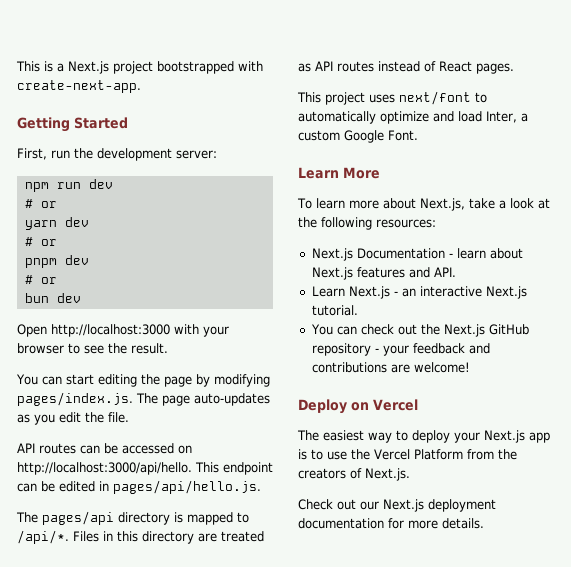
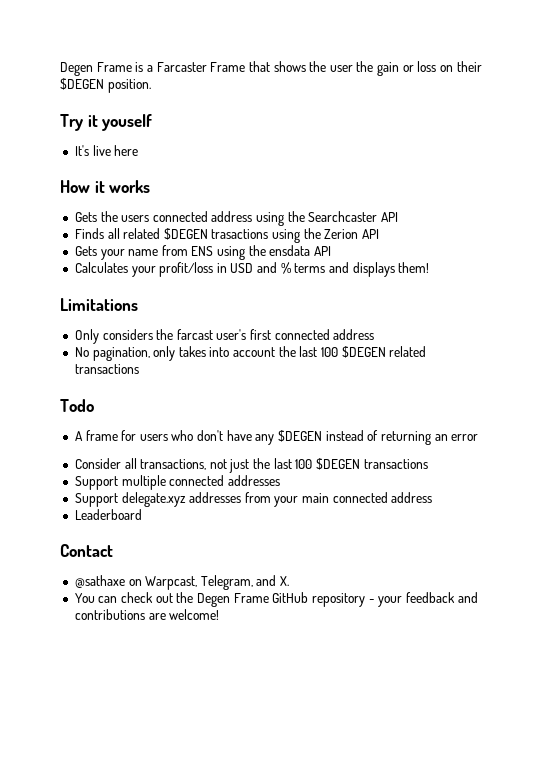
- This is a Next.js project bootstrapped with create-next-app.
- Getting Started
- First, run the development server:
- npm run dev
- # or
- yarn dev
- # or
- pnpm dev
- # or
- bun dev
- Open http://localhost:3000 with your browser to see the result.
- You can start editing the page by modifying pages/index.js. The page auto-updates as you edit the file.
- API routes can be accessed on http://localhost:3000/api/hello. This endpoint can be edited in pages/api/hello.js.
- The pages/api directory is mapped to /api/*. Files in this directory are treated as API routes instead of React pages.
- This project uses next/font to automatically optimize and load Inter, a custom Google Font.
- Learn More
- To learn more about Next.js, take a look at the following resources:
- Next.js Documentation - learn about Next.js features and API.
- Learn Next.js - an interactive Next.js tutorial.
+ Degen Frame is a Farcaster Frame that shows the user the gain or loss on their $DEGEN position.
+ Try it youself
+ It's live here
+ How it works
+ Gets the users connected address using the Searchcaster API
+ Finds all related $DEGEN trasactions using the Zerion API
+ Gets your name from ENS using the ensdata API
+ Calculates your profit/loss in USD and % terms and displays them!
+ Limitations
+ Only considers the farcast user's first connected address
+ No pagination, only takes into account the last 100 $DEGEN related transactions
+ Todo
+ A frame for users who don't have any $DEGEN instead of returning an error
+ Consider all transactions, not just the last 100 $DEGEN transactions
+ Support multiple connected addresses
+ Support delegate.xyz addresses from your main connected address
+ Leaderboard
+ Contact
+ @sathaxe on Warpcast, Telegram, and X.
- You can check out the Next.js GitHub repository - your feedback and contributions are welcome!
+ You can check out the Degen Frame GitHub repository - your feedback and contributions are welcome!
- Deploy on Vercel
- The easiest way to deploy your Next.js app is to use the Vercel Platform from the creators of Next.js.
- Check out our Next.js deployment documentation for more details.

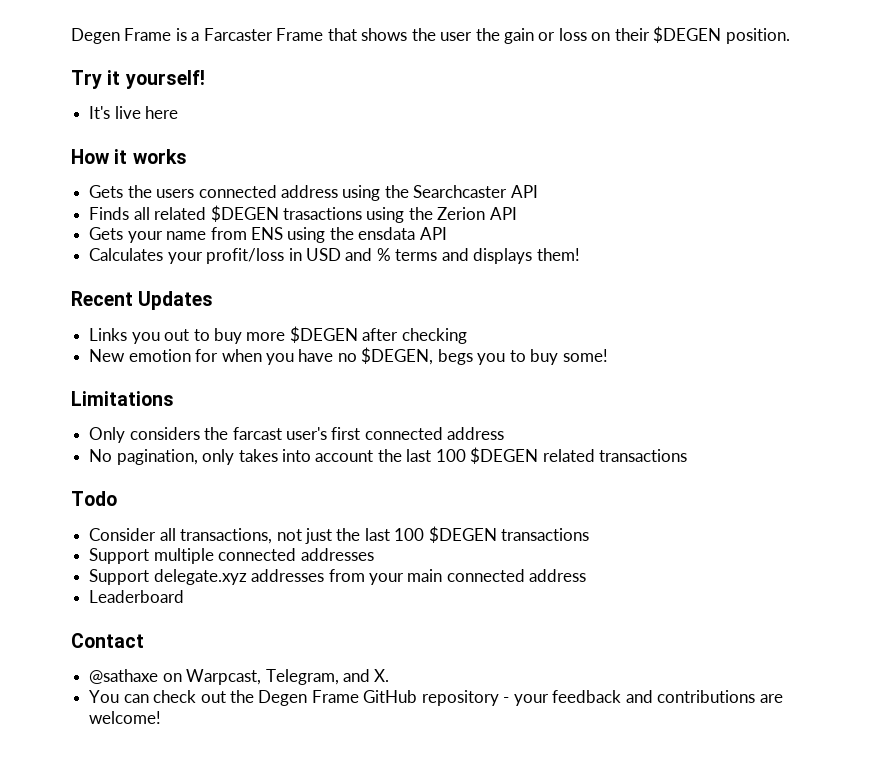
- Try it youself
+ Try it yourself!
+ Recent Updates
+ Links you out to buy more $DEGEN after checking
+ New emotion for when you have no $DEGEN, begs you to buy some!
- A frame for users who don't have any $DEGEN instead of returning an error

